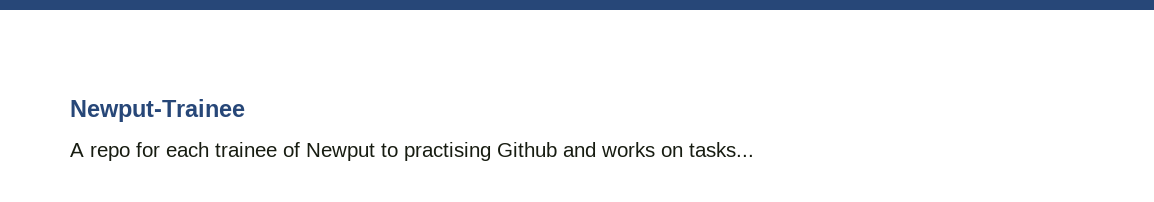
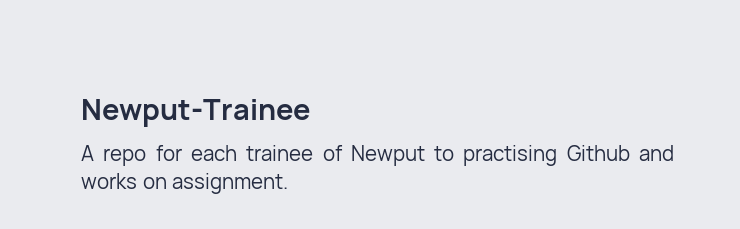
- A repo for each trainee of Newput to practising Github and works on tasks...
+ A repo for each trainee of Newput to practising Github and works on assignment.

